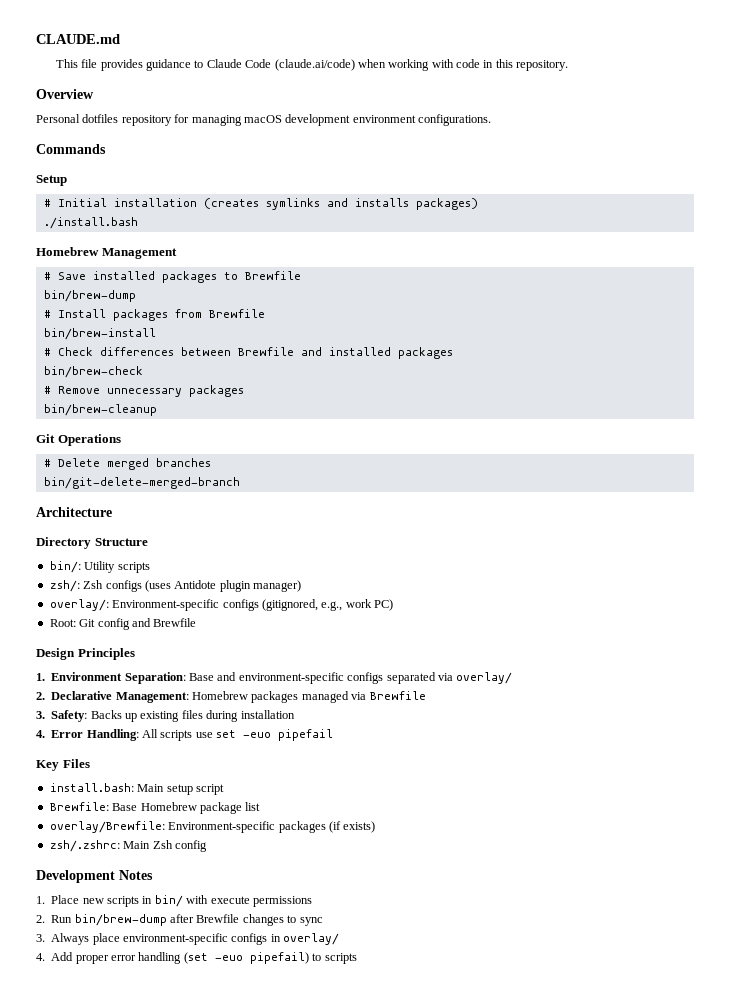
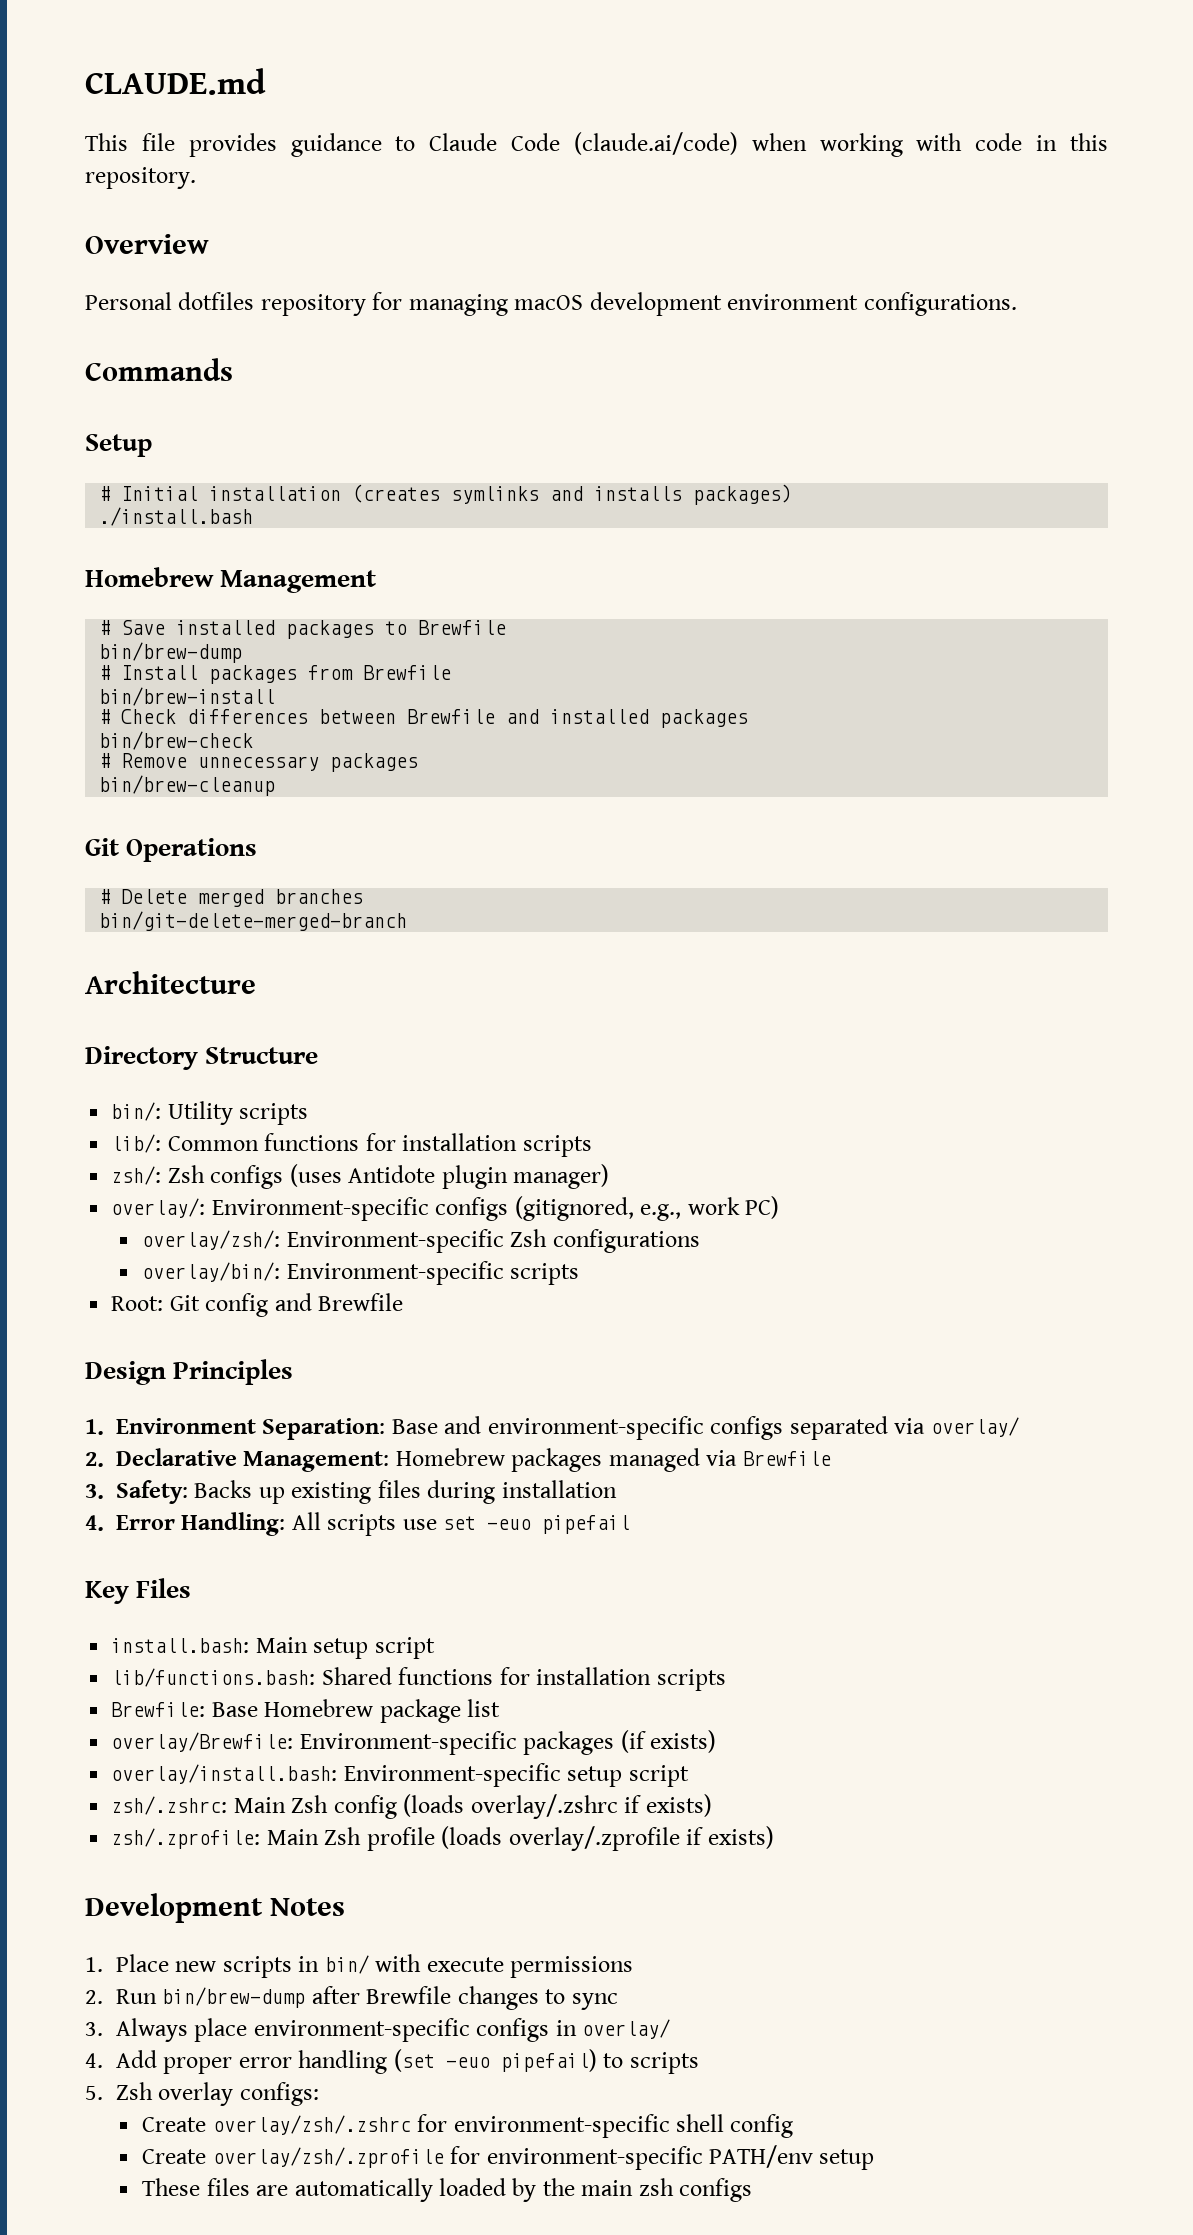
+ lib/: Common functions for installation scripts
+ overlay/zsh/: Environment-specific Zsh configurations
+ overlay/bin/: Environment-specific scripts
+ lib/functions.bash: Shared functions for installation scripts
+ overlay/install.bash: Environment-specific setup script
- zsh/.zshrc: Main Zsh config
+ zsh/.zshrc: Main Zsh config (loads overlay/.zshrc if exists)
+ zsh/.zprofile: Main Zsh profile (loads overlay/.zprofile if exists)
+ 5. Zsh overlay configs:
+ Create overlay/zsh/.zshrc for environment-specific shell config
+ Create overlay/zsh/.zprofile for environment-specific PATH/env setup
+ These files are automatically loaded by the main zsh configs

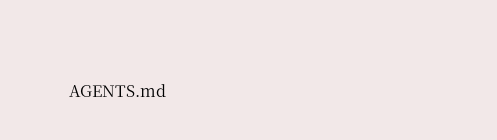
- CLAUDE.md
- This file provides guidance to Claude Code (claude.ai/code) when working with code in this repository.
- Overview
- Personal dotfiles repository for managing macOS development environment configurations.
- Commands
- Setup
- # Initial installation (creates symlinks and installs packages)
- ./install.bash
- Homebrew Management
- # Save installed packages to Brewfile
- bin/brew-dump
- # Install packages from Brewfile
- bin/brew-install
- # Check differences between Brewfile and installed packages
- bin/brew-check
- # Remove unnecessary packages
- bin/brew-cleanup
- Git Operations
- # Delete merged branches
- bin/git-delete-merged-branch
- Architecture
- Directory Structure
- bin/: Utility scripts
- lib/: Common functions for installation scripts
- zsh/: Zsh configs (uses Antidote plugin manager)
- overlay/: Environment-specific configs (gitignored, e.g., work PC)
- overlay/zsh/: Environment-specific Zsh configurations
- overlay/bin/: Environment-specific scripts
- Root: Git config and Brewfile
- Design Principles
- 1. Environment Separation: Base and environment-specific configs separated via overlay/
- 2. Declarative Management: Homebrew packages managed via Brewfile
- 3. Safety: Backs up existing files during installation
- 4. Error Handling: All scripts use set -euo pipefail
- Key Files
- install.bash: Main setup script
- lib/functions.bash: Shared functions for installation scripts
- Brewfile: Base Homebrew package list
- overlay/Brewfile: Environment-specific packages (if exists)
- overlay/install.bash: Environment-specific setup script
- zsh/.zshrc: Main Zsh config (loads overlay/.zshrc if exists)
- zsh/.zprofile: Main Zsh profile (loads overlay/.zprofile if exists)
- Development Notes
- 1. Place new scripts in bin/ with execute permissions
- 2. Run bin/brew-dump after Brewfile changes to sync
- 3. Always place environment-specific configs in overlay/
- 4. Add proper error handling (set -euo pipefail) to scripts
- 5. Zsh overlay configs:
- Create overlay/zsh/.zshrc for environment-specific shell config
- Create overlay/zsh/.zprofile for environment-specific PATH/env setup
- These files are automatically loaded by the main zsh configs
+ AGENTS.md

